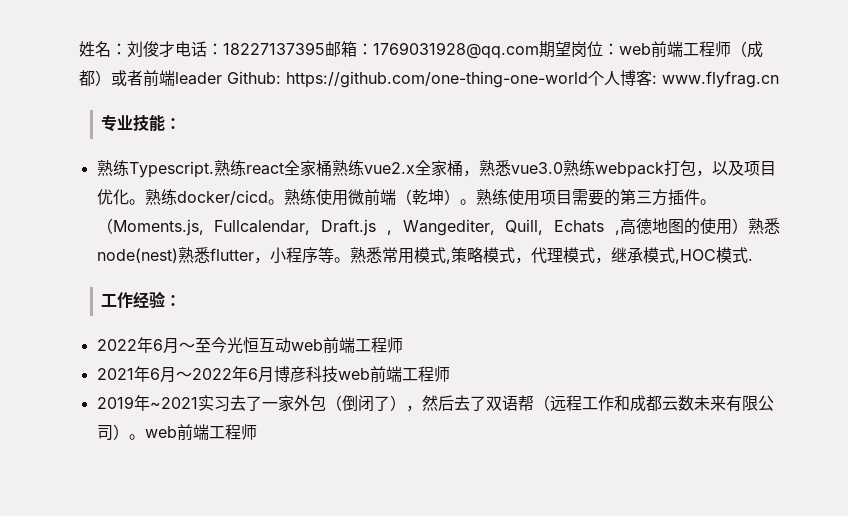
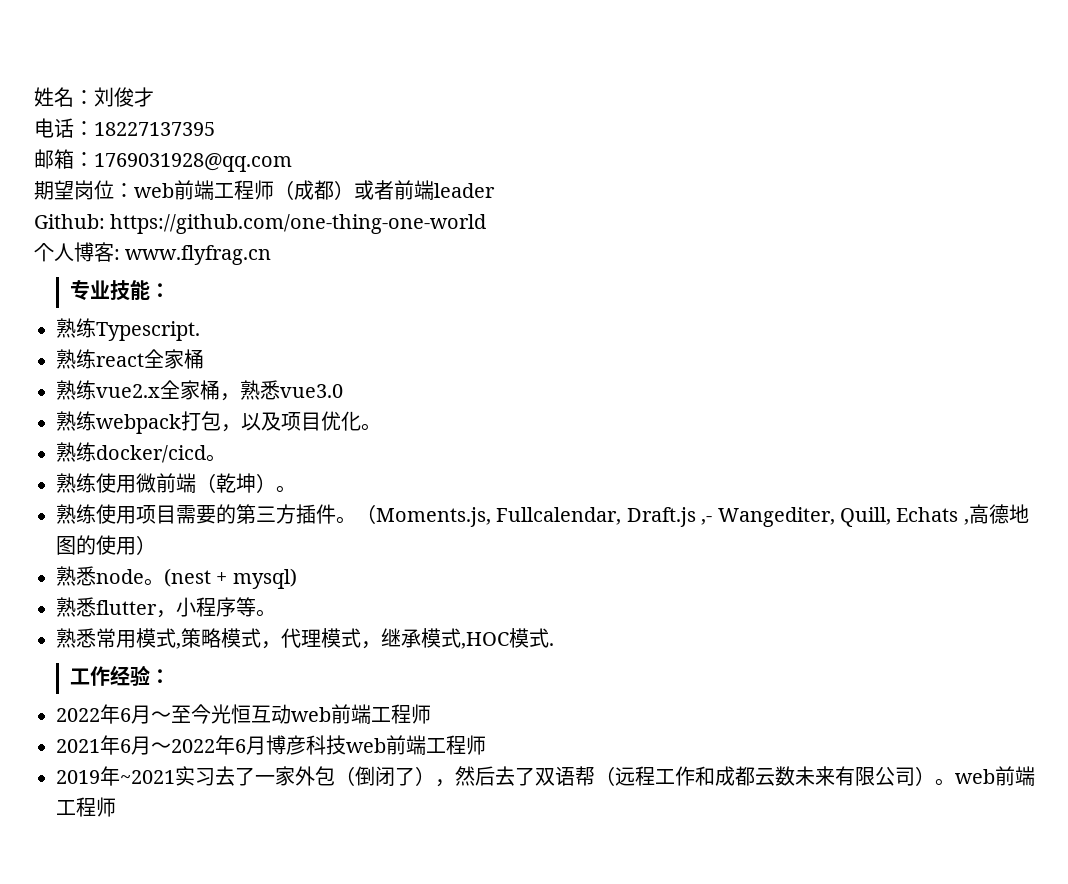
- 姓名：刘俊才电话：18227137395邮箱：1769031928@qq.com期望岗位：web前端工程师（成都）或者前端leader Github: https://github.com/one-thing-one-world个人博客: www.flyfrag.cn
+ 姓名：刘俊才
+ 电话：18227137395
+ 邮箱：1769031928@qq.com
+ 期望岗位：web前端工程师（成都）或者前端leader
+ Github: https://github.com/one-thing-one-world
+ 个人博客: www.flyfrag.cn
- 熟练Typescript.熟练react全家桶熟练vue2.x全家桶，熟悉vue3.0熟练webpack打包，以及项目优化。熟练docker/cicd。熟练使用微前端（乾坤）。熟练使用项目需要的第三方插件。
+ 熟练Typescript.
+ 熟练react全家桶
+ 熟练vue2.x全家桶，熟悉vue3.0
+ 熟练webpack打包，以及项目优化。
+ 熟练docker/cicd。
+ 熟练使用微前端（乾坤）。
+ 熟练使用项目需要的第三方插件。
- （Moments.js, Fullcalendar, Draft.js , Wangediter, Quill, Echats ,高德地图的使用）熟悉node(nest)熟悉flutter，小程序等。熟悉常用模式,策略模式，代理模式，继承模式,HOC模式.
+ （Moments.js, Fullcalendar, Draft.js ,- Wangediter, Quill, Echats ,高德地图的使用）
+ 熟悉node。(nest + mysql)
+ 熟悉flutter，小程序等。
+ 熟悉常用模式,策略模式，代理模式，继承模式,HOC模式.

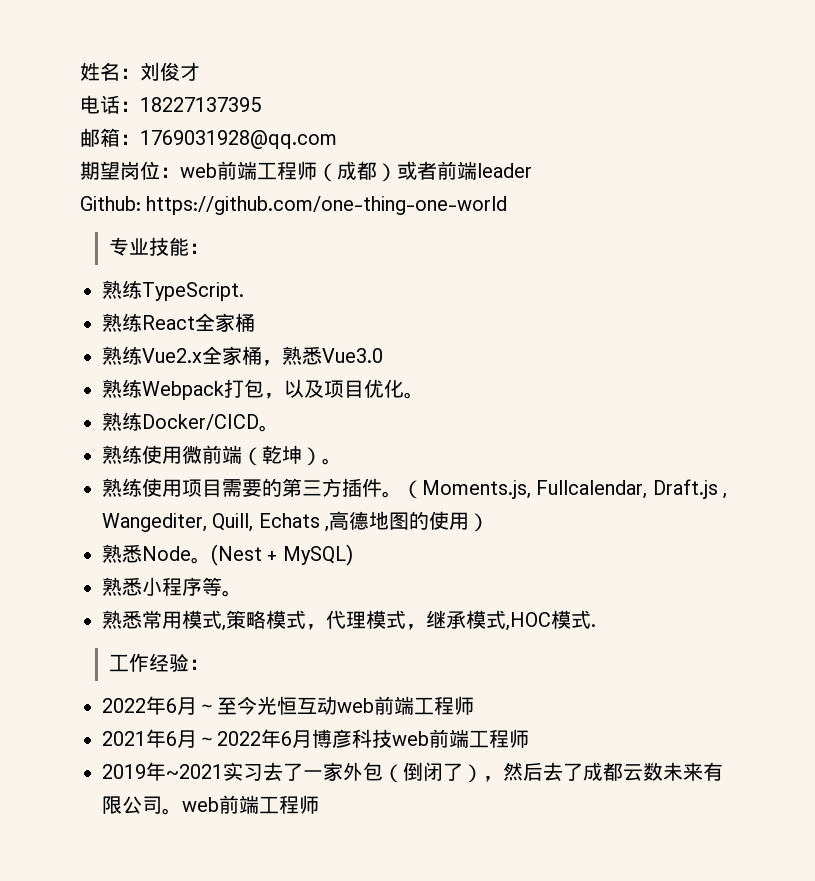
- 个人博客: www.flyfrag.cn
- 熟练Typescript.
- 熟练react全家桶
+ 熟练TypeScript.
+ 熟练React全家桶
- 熟练vue2.x全家桶，熟悉vue3.0
- 熟练webpack打包，以及项目优化。
+ 熟练Vue2.x全家桶，熟悉Vue3.0
+ 熟练Webpack打包，以及项目优化。
- 熟练docker/cicd。
+ 熟练Docker/CICD。
- （Moments.js, Fullcalendar, Draft.js ,- Wangediter, Quill, Echats ,高德地图的使用）
+ （Moments.js, Fullcalendar, Draft.js , Wangediter, Quill, Echats ,高德地图的使用）
- 熟悉node。(nest + mysql)
- 熟悉flutter，小程序等。
+ 熟悉Node。(Nest + MySQL)
+ 熟悉小程序等。
- 2019年~2021实习去了一家外包（倒闭了），然后去了双语帮（远程工作和成都云数未来有限公司）。web前端工程师
+ 2019年~2021实习去了一家外包（倒闭了），然后去了成都云数未来有限公司。web前端工程师

